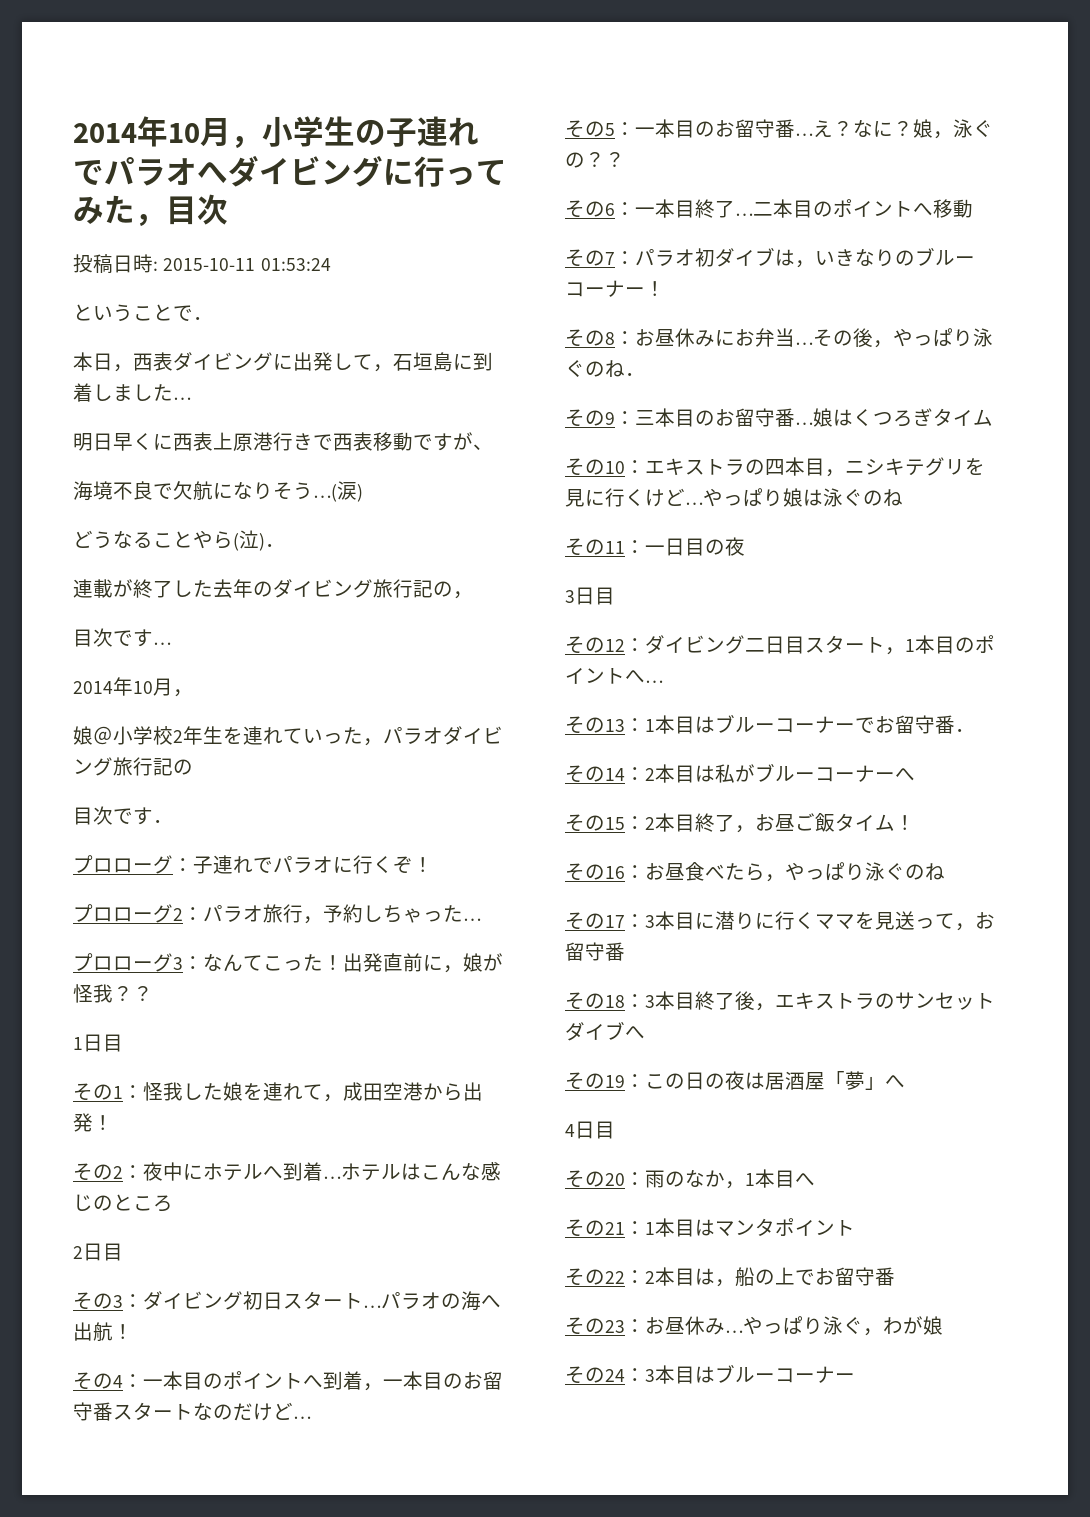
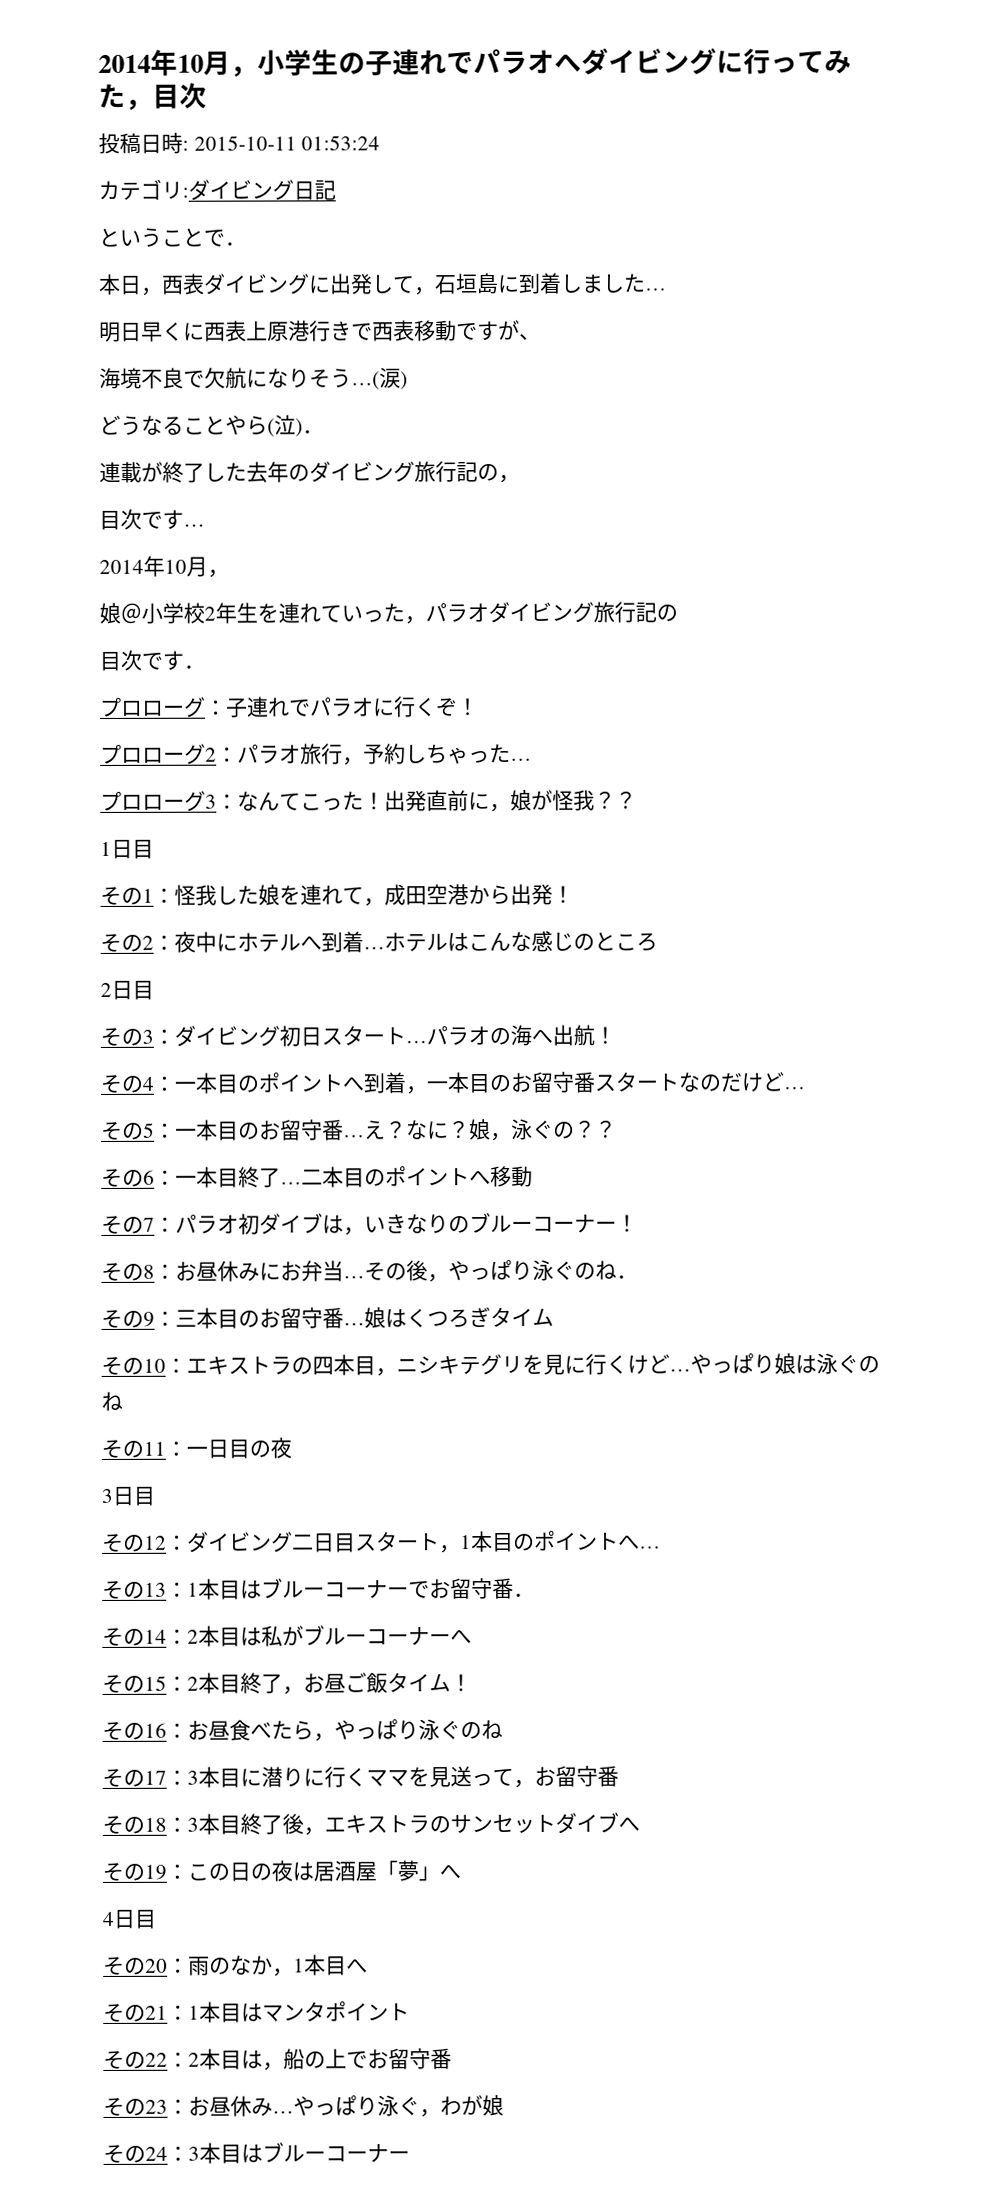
+ カテゴリ:ダイビング日記

